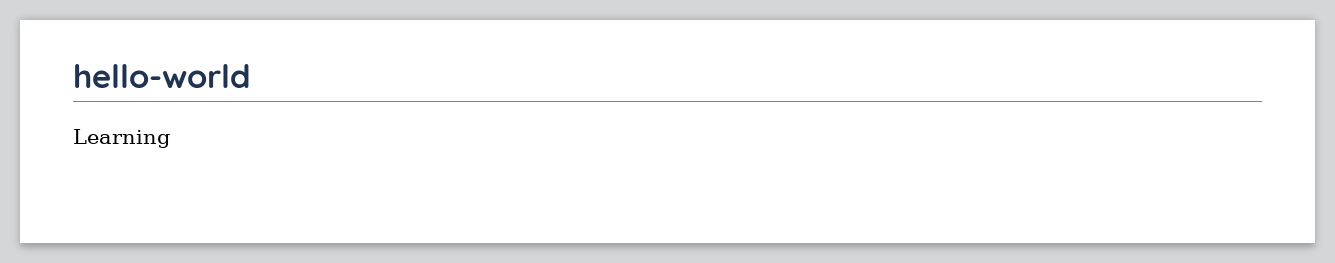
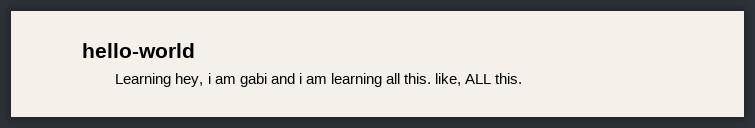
- Learning
+ Learning hey, i am gabi and i am learning all this. like, ALL this.

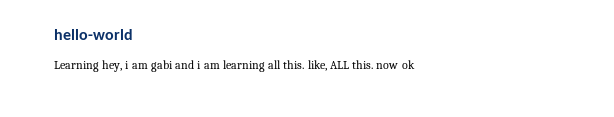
- Learning hey, i am gabi and i am learning all this. like, ALL this.
+ Learning hey, i am gabi and i am learning all this. like, ALL this. now ok

